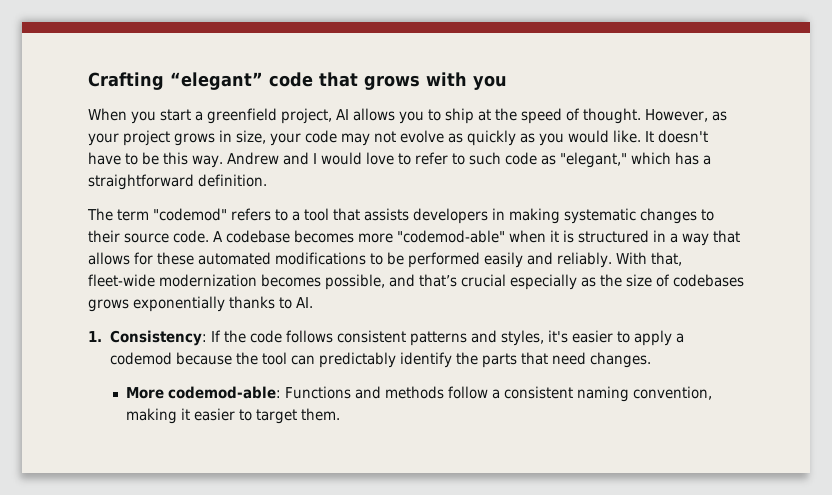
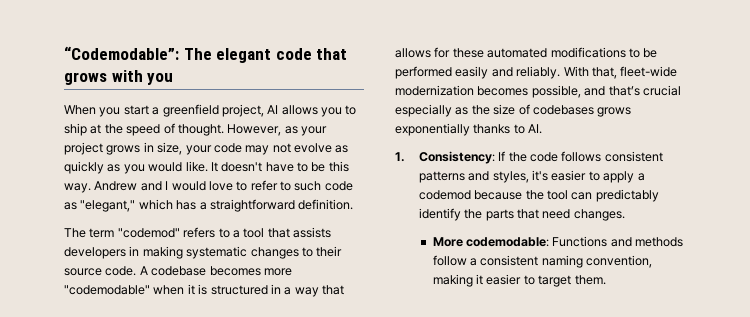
- Crafting “elegant” code that grows with you
+ “Codemodable”: The elegant code that grows with you
- A codebase becomes more "codemod-able" when it is structured in a way that allows for these automated modifications to be performed easily and reliably.
+ A codebase becomes more "codemodable" when it is structured in a way that allows for these automated modifications to be performed easily and reliably.
- More codemod-able: Functions and methods follow a consistent naming convention, making it easier to target them.
+ More codemodable: Functions and methods follow a consistent naming convention, making it easier to target them.

